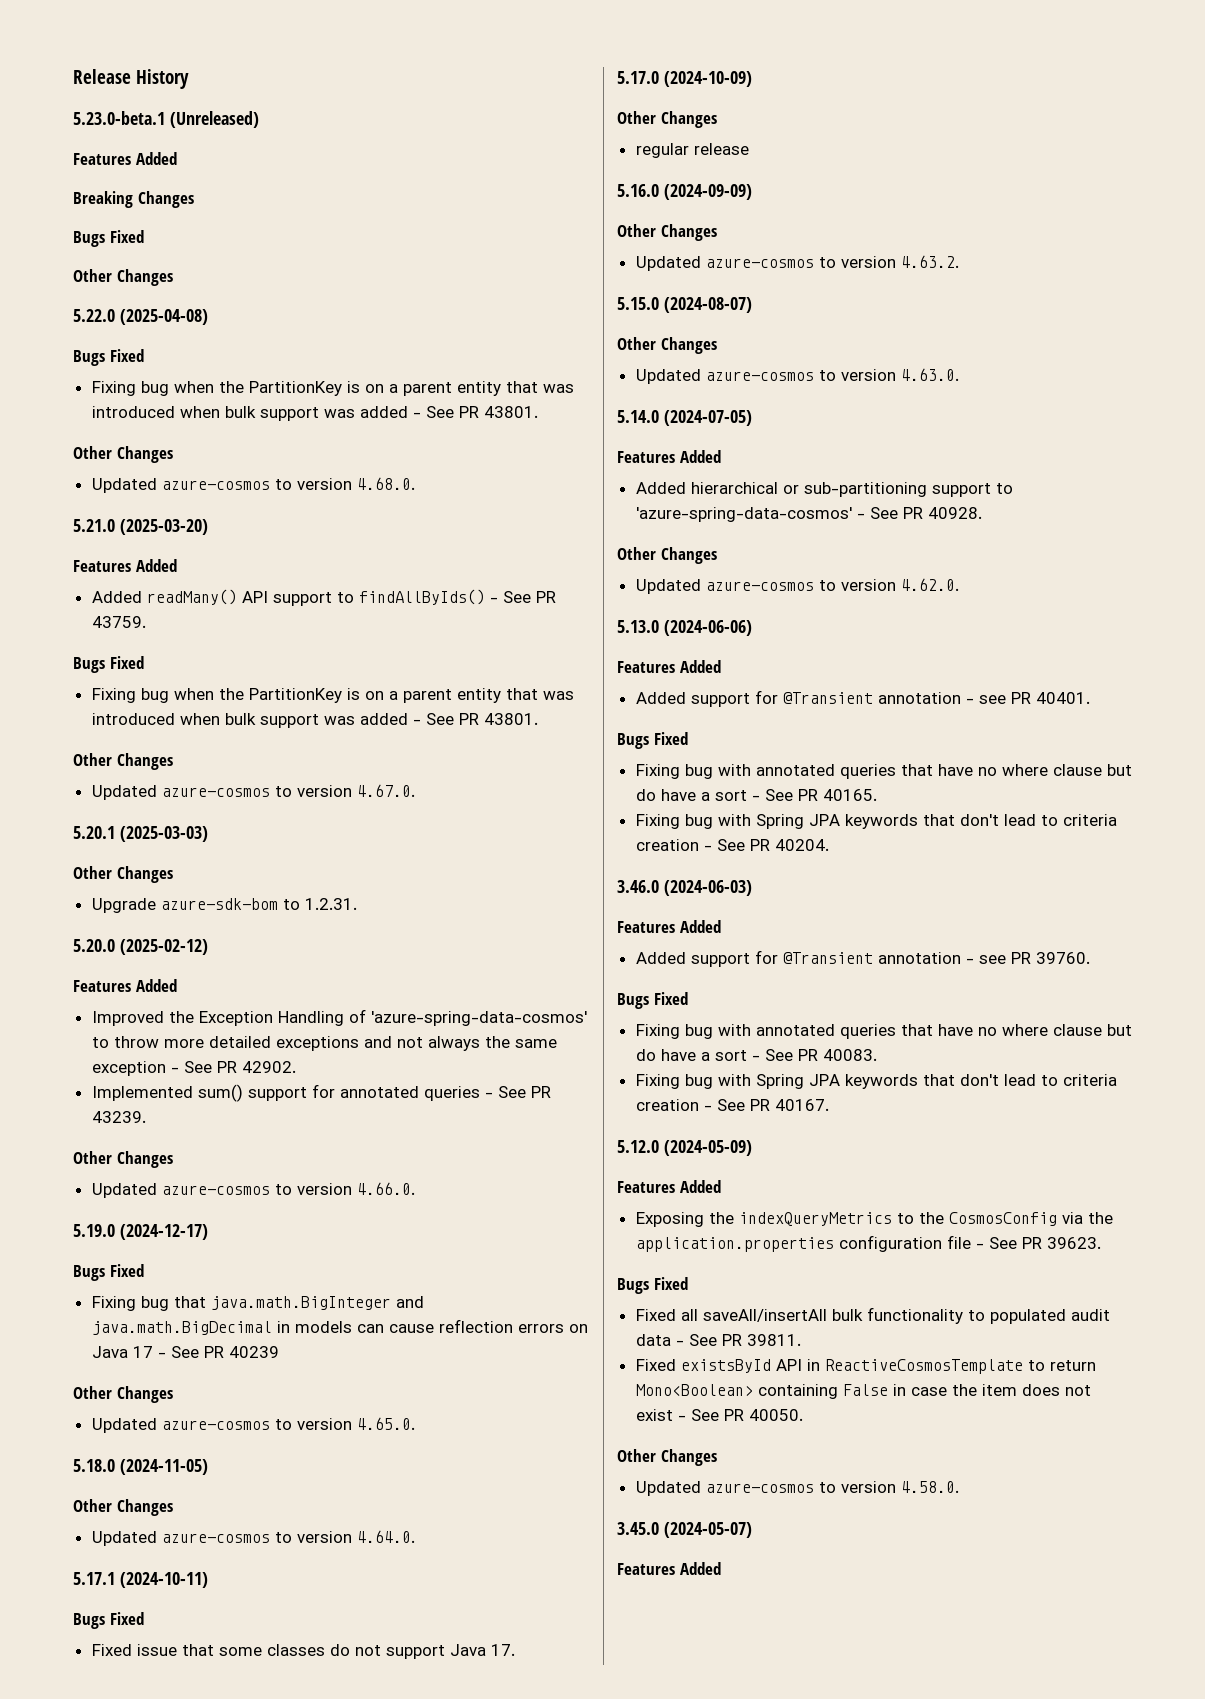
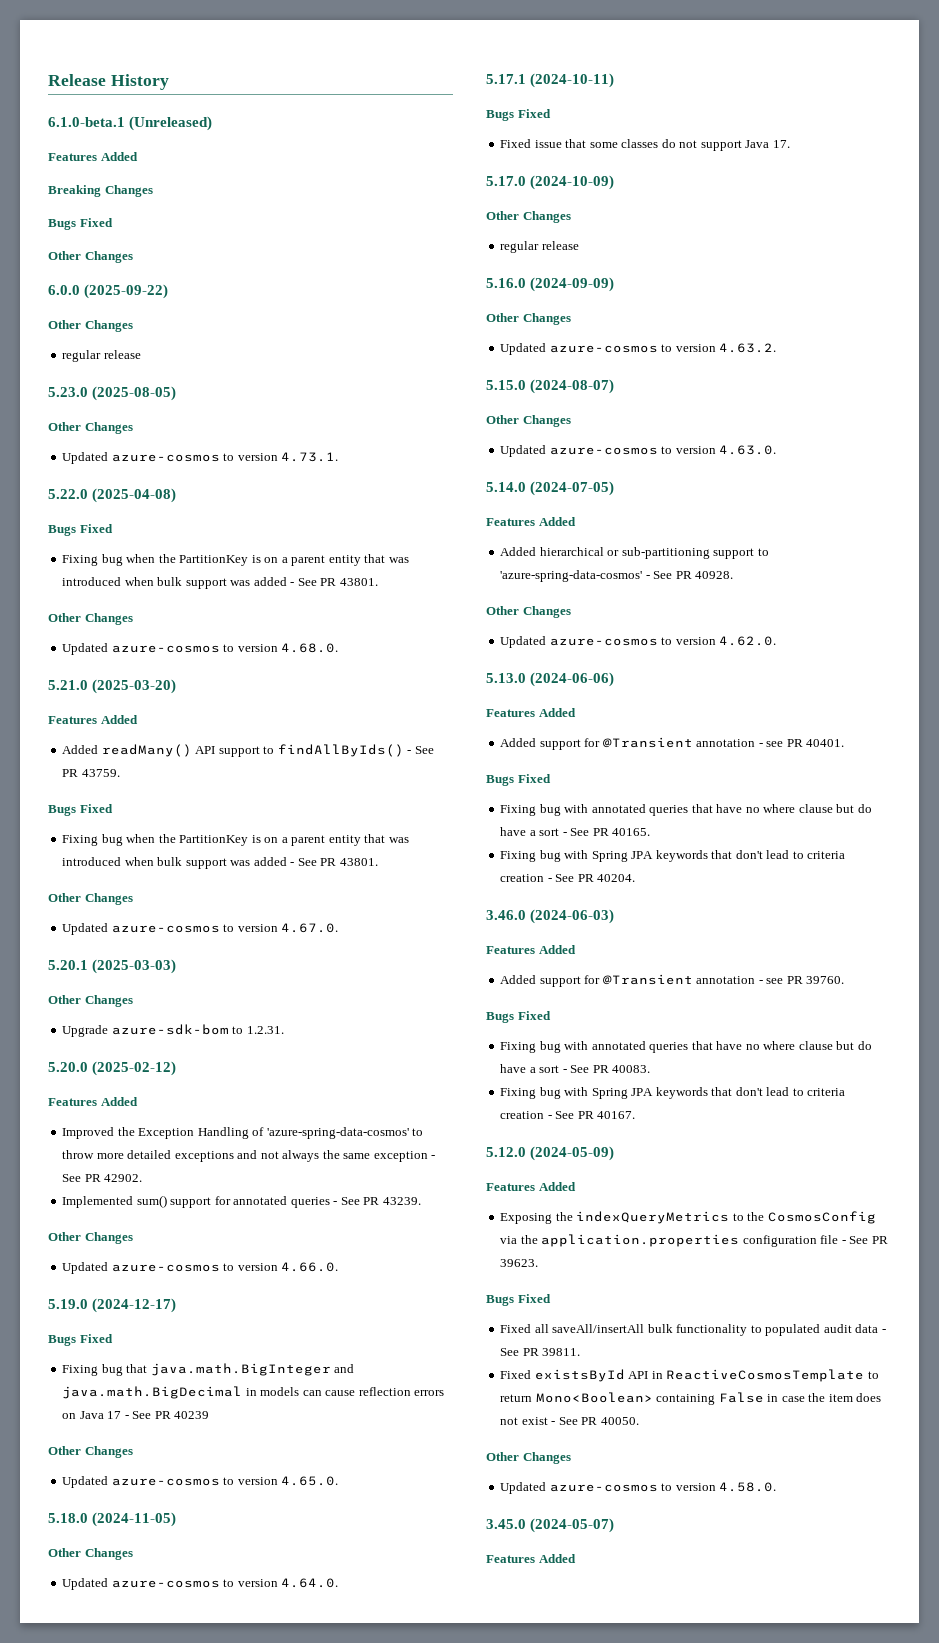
- 5.23.0-beta.1 (Unreleased)
+ 6.1.0-beta.1 (Unreleased)
+ 6.0.0 (2025-09-22)
+ Other Changes
+ regular release
+ 5.23.0 (2025-08-05)
+ Other Changes
+ Updated azure-cosmos to version 4.73.1.

